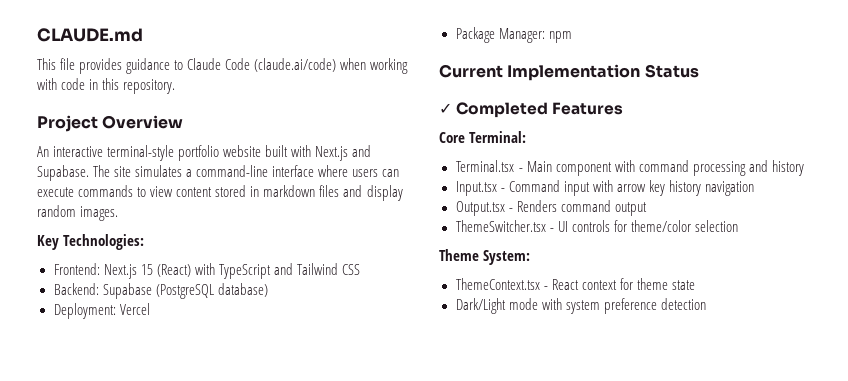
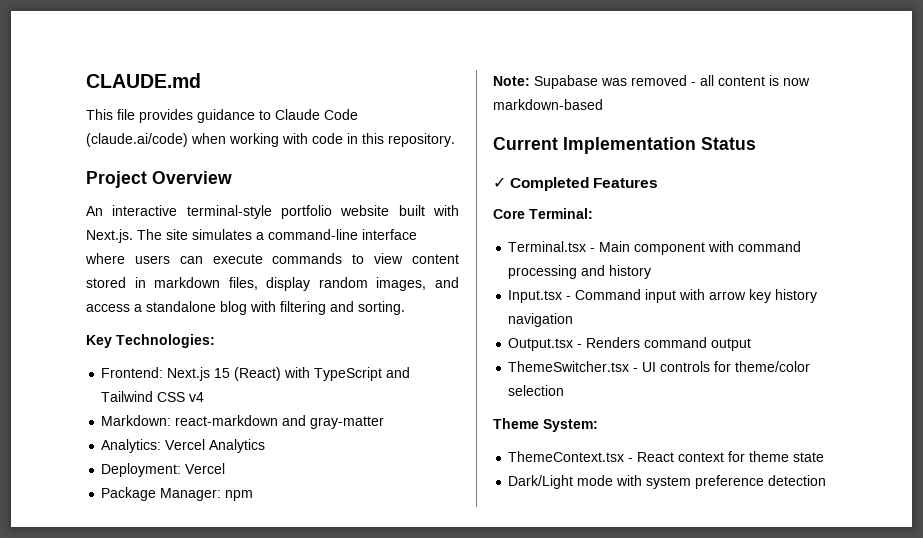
- An interactive terminal-style portfolio website built with Next.js and Supabase. The site simulates a command-line interface where users can execute commands to view content stored in markdown files and display random images.
+ An interactive terminal-style portfolio website built with Next.js. The site simulates a command-line interface where users can execute commands to view content stored in markdown files, display random images, and access a standalone blog with filtering and sorting.
- Frontend: Next.js 15 (React) with TypeScript and Tailwind CSS
- Backend: Supabase (PostgreSQL database)
+ Frontend: Next.js 15 (React) with TypeScript and Tailwind CSS v4
+ Markdown: react-markdown and gray-matter
+ Analytics: Vercel Analytics
+ Note: Supabase was removed - all content is now markdown-based

